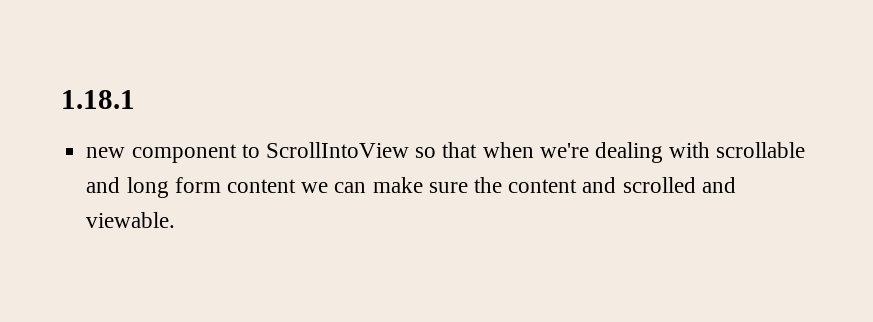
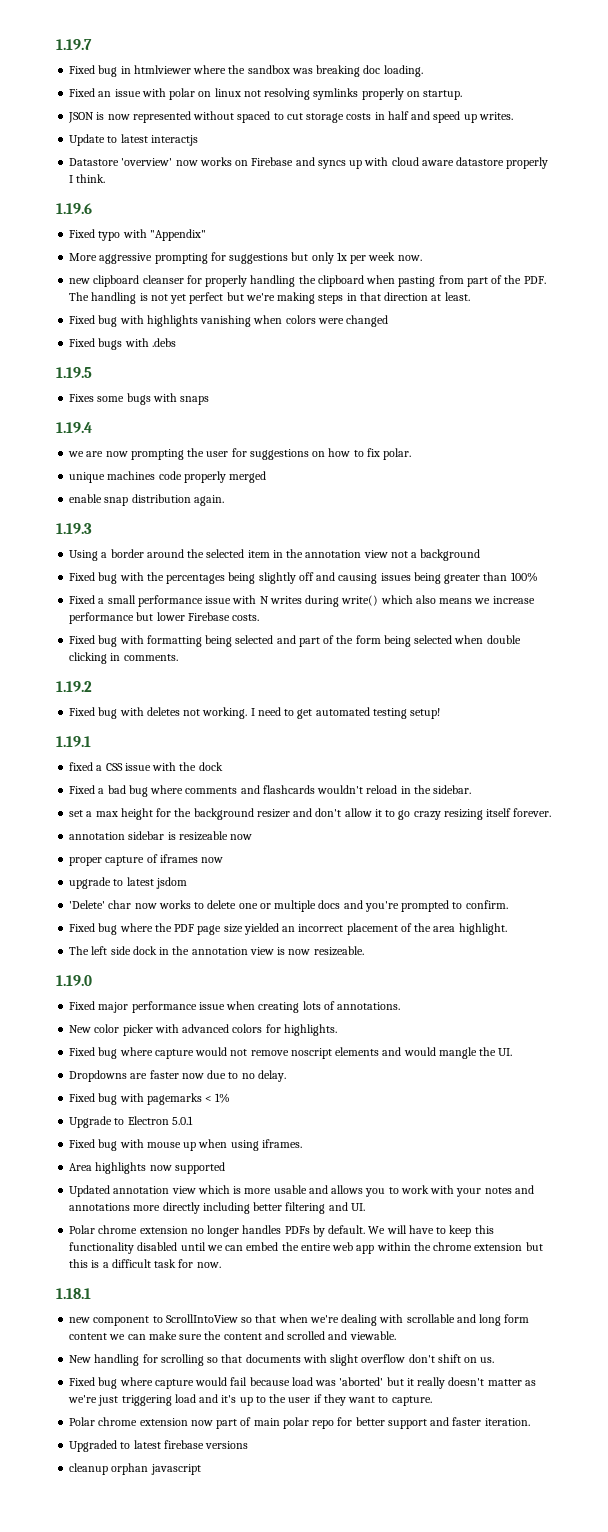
+ 1.19.7
+ Fixed bug in htmlviewer where the sandbox was breaking doc loading.
+ Fixed an issue with polar on linux not resolving symlinks properly on startup.
+ JSON is now represented without spaced to cut storage costs in half and speed up writes.
+ Update to latest interactjs
+ Datastore 'overview' now works on Firebase and syncs up with cloud aware datastore properly I think.
+ 1.19.6
+ Fixed typo with "Appendix"
+ More aggressive prompting for suggestions but only 1x per week now.
+ new clipboard cleanser for properly handling the clipboard when pasting from part of the PDF. The handling is not yet perfect but we're making steps in that direction at least.
+ Fixed bug with highlights vanishing when colors were changed
+ Fixed bugs with .debs
+ 1.19.5
+ Fixes some bugs with snaps
+ 1.19.4
+ we are now prompting the user for suggestions on how to fix polar.
+ unique machines code properly merged
+ enable snap distribution again.
+ 1.19.3
+ Using a border around the selected item in the annotation view not a background
+ Fixed bug with the percentages being slightly off and causing issues being greater than 100%
+ Fixed a small performance issue with N writes during write() which also means we increase performance but lower Firebase costs.
+ Fixed bug with formatting being selected and part of the form being selected when double clicking in comments.
+ 1.19.2
+ Fixed bug with deletes not working. I need to get automated testing setup!
+ 1.19.1
+ fixed a CSS issue with the dock
+ Fixed a bad bug where comments and flashcards wouldn't reload in the sidebar.
+ set a max height for the background resizer and don't allow it to go crazy resizing itself forever.
+ annotation sidebar is resizeable now
+ proper capture of iframes now
+ upgrade to latest jsdom
+ 'Delete' char now works to delete one or multiple docs and you're prompted to confirm.
+ Fixed bug where the PDF page size yielded an incorrect placement of the area highlight.
+ The left side dock in the annotation view is now resizeable.
+ 1.19.0
+ Fixed major performance issue when creating lots of annotations.
+ New color picker with advanced colors for highlights.
+ Fixed bug where capture would not remove noscript elements and would mangle the UI.
+ Dropdowns are faster now due to no delay.
+ Fixed bug with pagemarks < 1%
+ Upgrade to Electron 5.0.1
+ Fixed bug with mouse up when using iframes.
+ Area highlights now supported
+ Updated annotation view which is more usable and allows you to work with your notes and annotations more directly including better filtering and UI.
+ Polar chrome extension no longer handles PDFs by default. We will have to keep this functionality disabled until we can embed the entire web app within the chrome extension but this is a difficult task for now.
+ New handling for scrolling so that documents with slight overflow don't shift on us.
+ Fixed bug where capture would fail because load was 'aborted' but it really doesn't matter as we're just triggering load and it's up to the user if they want to capture.
+ Polar chrome extension now part of main polar repo for better support and faster iteration.
+ Upgraded to latest firebase versions
+ cleanup orphan javascript

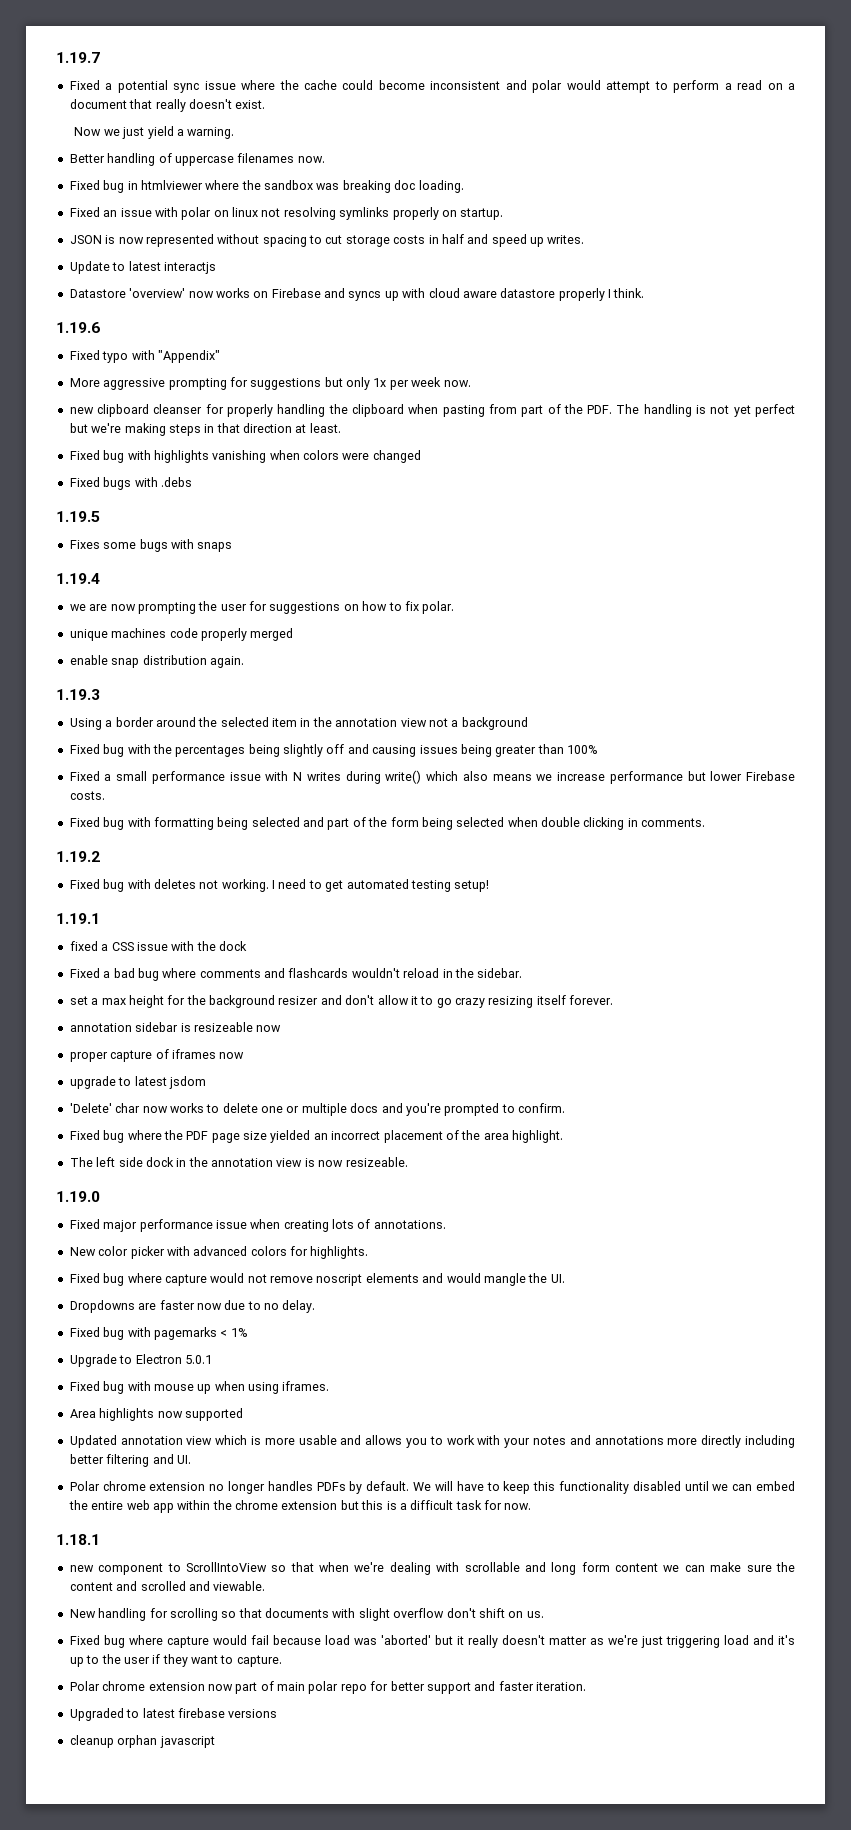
+ Fixed a potential sync issue where the cache could become inconsistent and polar would attempt to perform a read on a document that really doesn't exist.
+ Now we just yield a warning.
+ Better handling of uppercase filenames now.
- JSON is now represented without spaced to cut storage costs in half and speed up writes.
+ JSON is now represented without spacing to cut storage costs in half and speed up writes.

